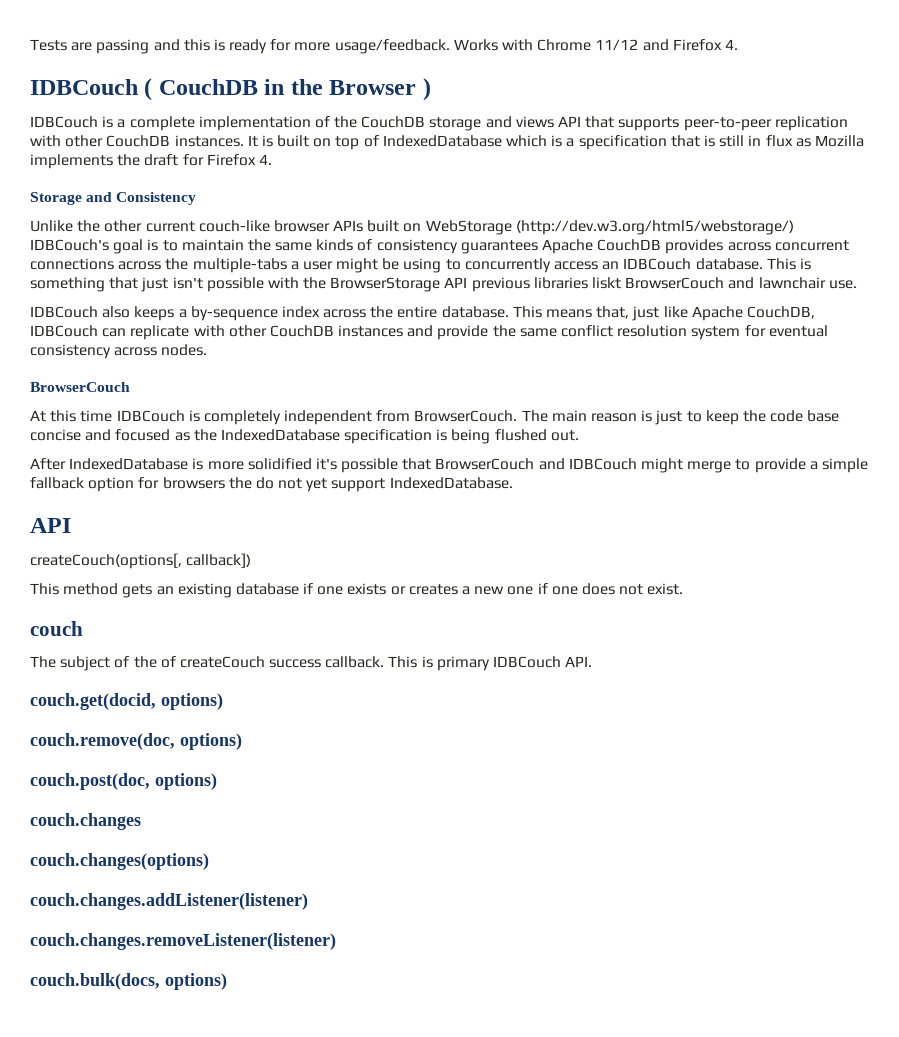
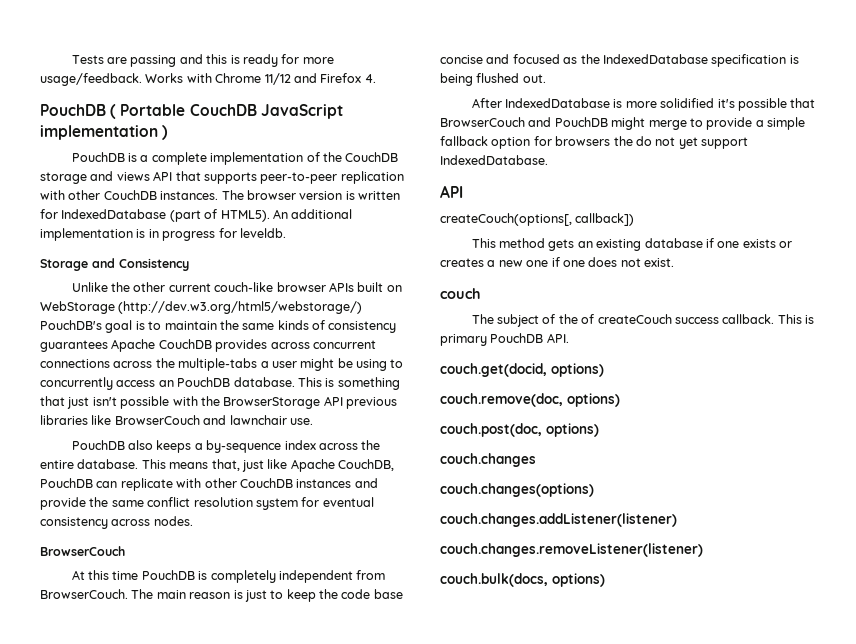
- IDBCouch ( CouchDB in the Browser )
+ PouchDB ( Portable CouchDB JavaScript implementation )
- IDBCouch is a complete implementation of the CouchDB storage and views API that supports peer-to-peer replication with other CouchDB instances.
+ PouchDB is a complete implementation of the CouchDB storage and views API that supports peer-to-peer replication with other CouchDB instances.
- It is built on top of IndexedDatabase which is a specification that is still in flux as Mozilla implements the draft for Firefox 4.
+ The browser version is written for IndexedDatabase (part of HTML5). An additional implementation is in progress for leveldb.
- Unlike the other current couch-like browser APIs built on WebStorage (http://dev.w3.org/html5/webstorage/) IDBCouch's goal is to maintain the same kinds of consistency guarantees Apache CouchDB provides across concurrent connections across the multiple-tabs a user might be using to concurrently access an IDBCouch database.
+ Unlike the other current couch-like browser APIs built on WebStorage (http://dev.w3.org/html5/webstorage/) PouchDB's goal is to maintain the same kinds of consistency guarantees Apache CouchDB provides across concurrent connections across the multiple-tabs a user might be using to concurrently access an PouchDB database.
- This is something that just isn't possible with the BrowserStorage API previous libraries liskt BrowserCouch and lawnchair use.
+ This is something that just isn't possible with the BrowserStorage API previous libraries like BrowserCouch and lawnchair use.
- IDBCouch also keeps a by-sequence index across the entire database.
+ PouchDB also keeps a by-sequence index across the entire database.
- This means that, just like Apache CouchDB, IDBCouch can replicate with other CouchDB instances and provide the same conflict resolution system for eventual consistency across nodes.
+ This means that, just like Apache CouchDB, PouchDB can replicate with other CouchDB instances and provide the same conflict resolution system for eventual consistency across nodes.
- At this time IDBCouch is completely independent from BrowserCouch.
+ At this time PouchDB is completely independent from BrowserCouch.
- After IndexedDatabase is more solidified it's possible that BrowserCouch and IDBCouch might merge to provide a simple fallback option for browsers the do not yet support IndexedDatabase.
+ After IndexedDatabase is more solidified it's possible that BrowserCouch and PouchDB might merge to provide a simple fallback option for browsers the do not yet support IndexedDatabase.
- This is primary IDBCouch API.
+ This is primary PouchDB API.

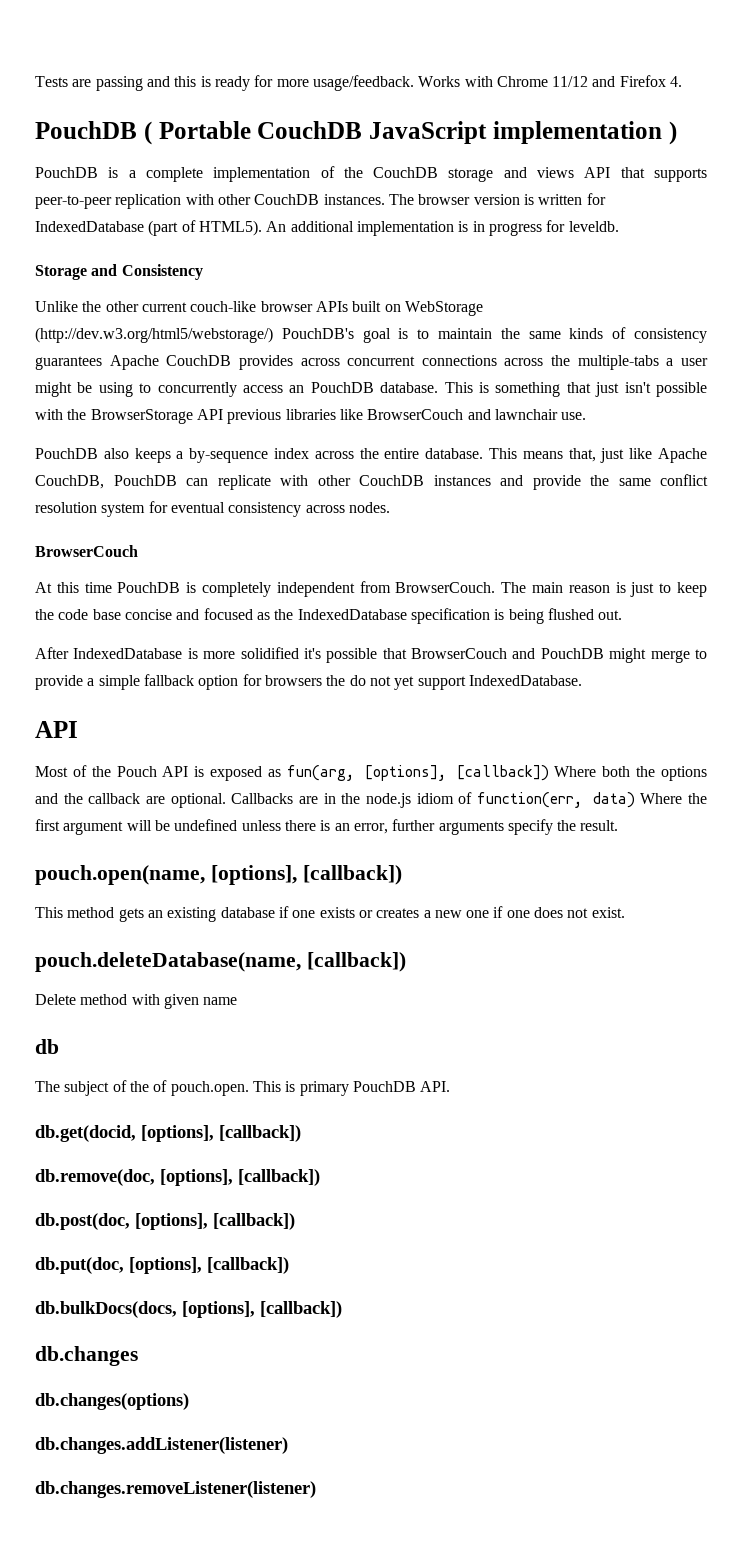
- createCouch(options[, callback])
+ Most of the Pouch API is exposed as fun(arg, [options], [callback]) Where both the options and the callback are optional. Callbacks are in the node.js idiom of function(err, data) Where the first argument will be undefined unless there is an error, further arguments specify the result.
+ pouch.open(name, [options], [callback])
- couch
+ pouch.deleteDatabase(name, [callback])
+ Delete method with given name
+ db
- The subject of the of createCouch success callback. This is primary PouchDB API.
+ The subject of the of pouch.open. This is primary PouchDB API.
- couch.get(docid, options)
- couch.remove(doc, options)
- couch.post(doc, options)
- couch.changes
- couch.changes(options)
- couch.changes.addListener(listener)
- couch.changes.removeListener(listener)
- couch.bulk(docs, options)
+ db.get(docid, [options], [callback])
+ db.remove(doc, [options], [callback])
+ db.post(doc, [options], [callback])
+ db.put(doc, [options], [callback])
+ db.bulkDocs(docs, [options], [callback])
+ db.changes
+ db.changes(options)
+ db.changes.addListener(listener)
+ db.changes.removeListener(listener)

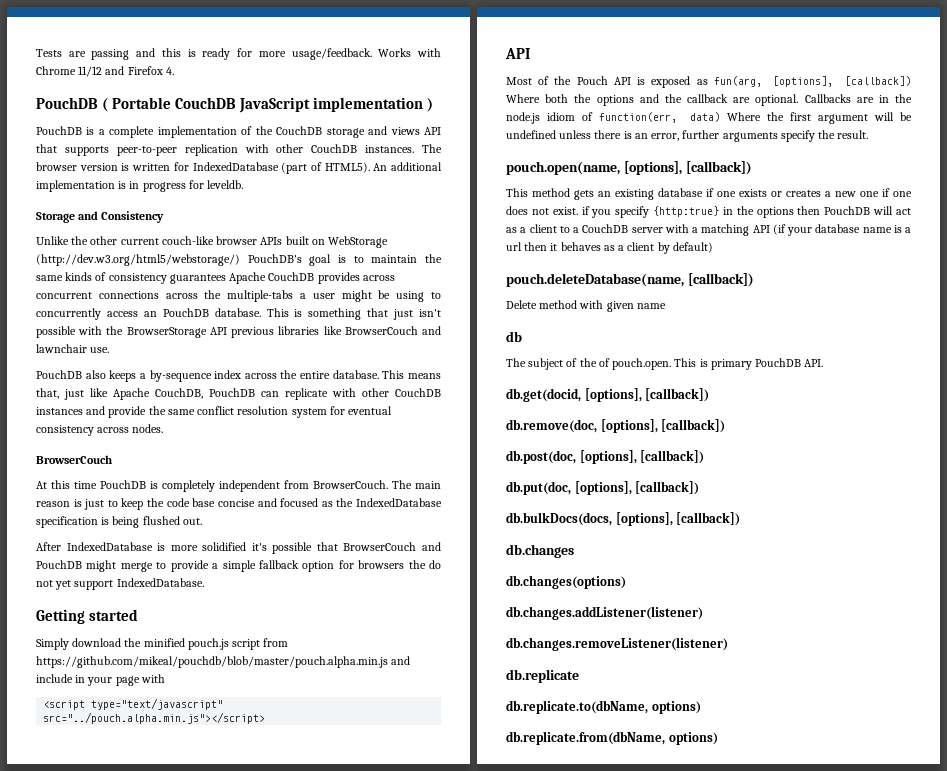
+ Getting started
+ Simply download the minified pouch.js script from https://github.com/mikeal/pouchdb/blob/master/pouch.alpha.min.js and include in your page with
+ <script type="text/javascript" src="../pouch.alpha.min.js"></script>
- This method gets an existing database if one exists or creates a new one if one does not exist.
+ This method gets an existing database if one exists or creates a new one if one does not exist. if you specify {http:true} in the options then PouchDB will act as a client to a CouchDB server with a matching API (if your database name is a url then it behaves as a client by default)
+ db.replicate
+ db.replicate.to(dbName, options)
+ db.replicate.from(dbName, options)

